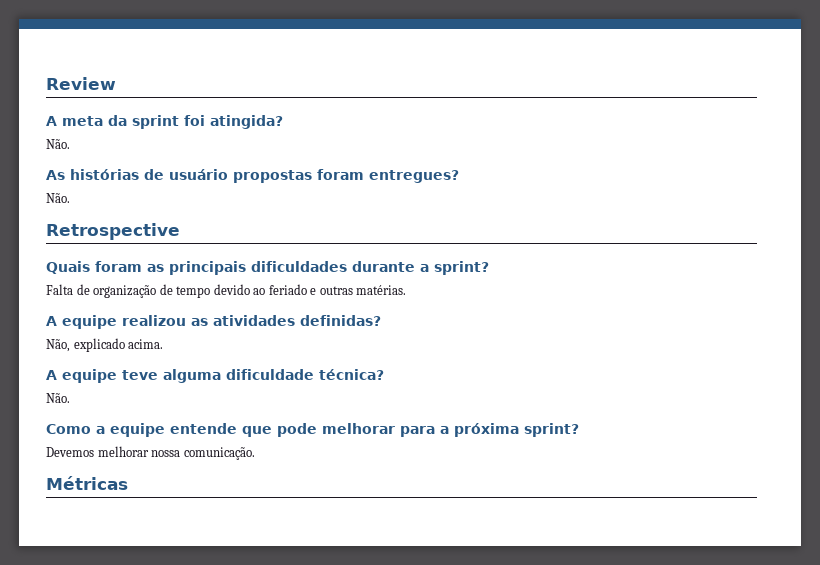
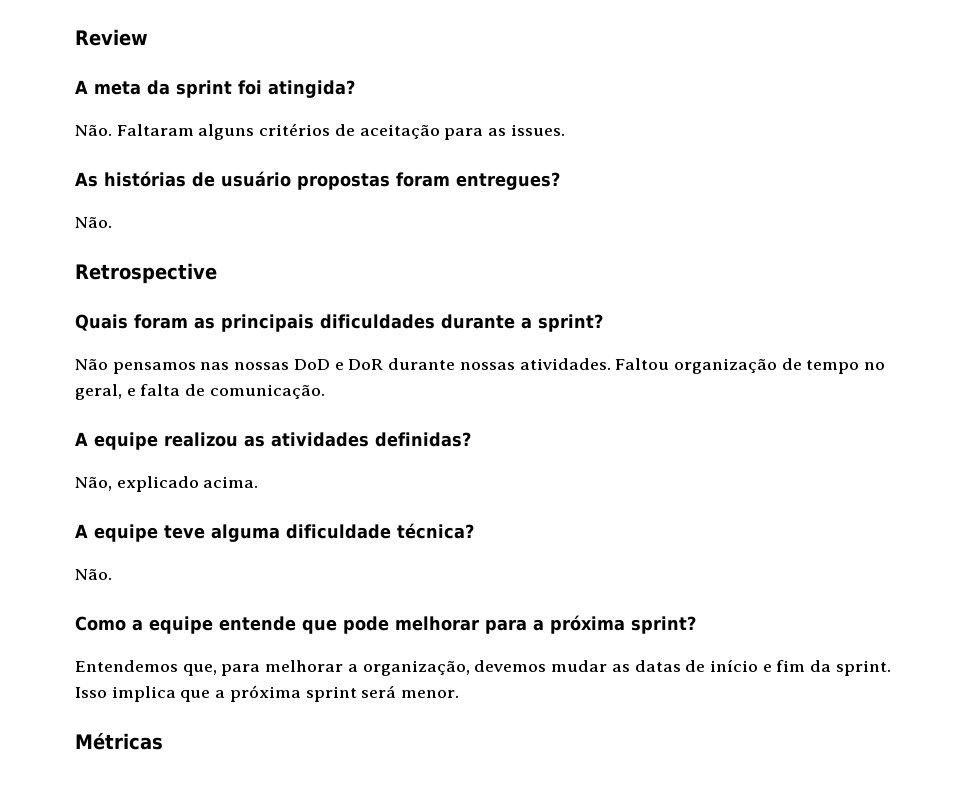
  A meta da sprint foi atingida?
- Não.
+ Não. Faltaram alguns critérios de aceitação para as issues.
- Falta de organização de tempo devido ao feriado e outras matérias.
+ Não pensamos nas nossas DoD e DoR durante nossas atividades. Faltou organização de tempo no geral, e falta de comunicação.
- Devemos melhorar nossa comunicação.
+ Entendemos que, para melhorar a organização, devemos mudar as datas de início e fim da sprint. Isso implica que a próxima sprint será menor.

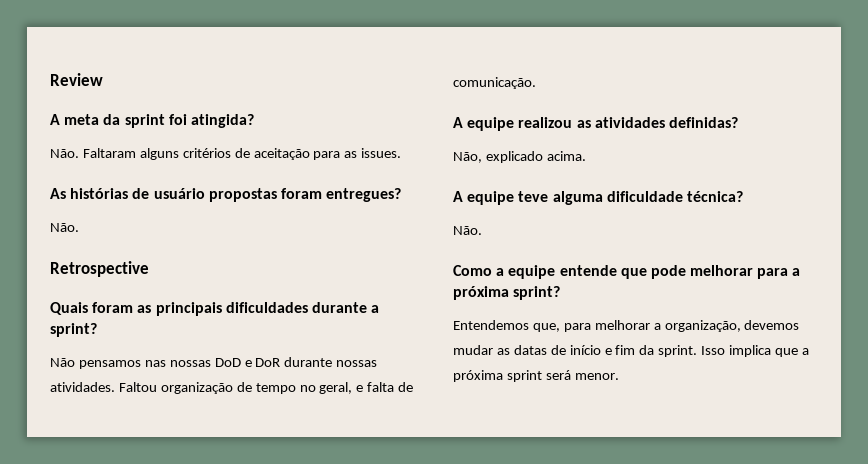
- Métricas

